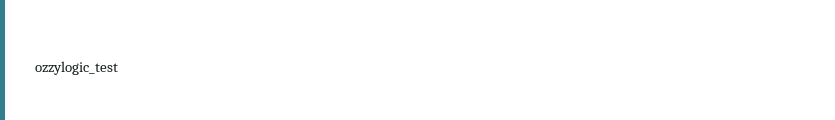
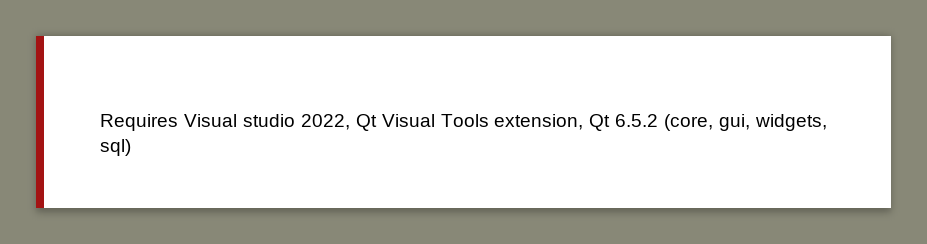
- ozzylogic_test
+ Requires Visual studio 2022, Qt Visual Tools extension, Qt 6.5.2 (core, gui, widgets, sql)

